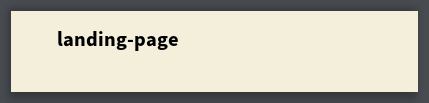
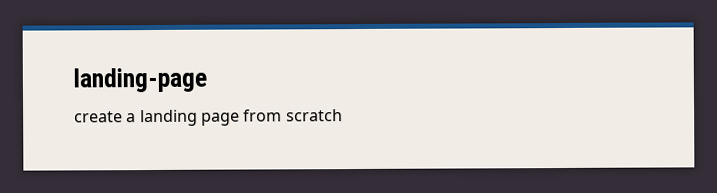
+ create a landing page from scratch

